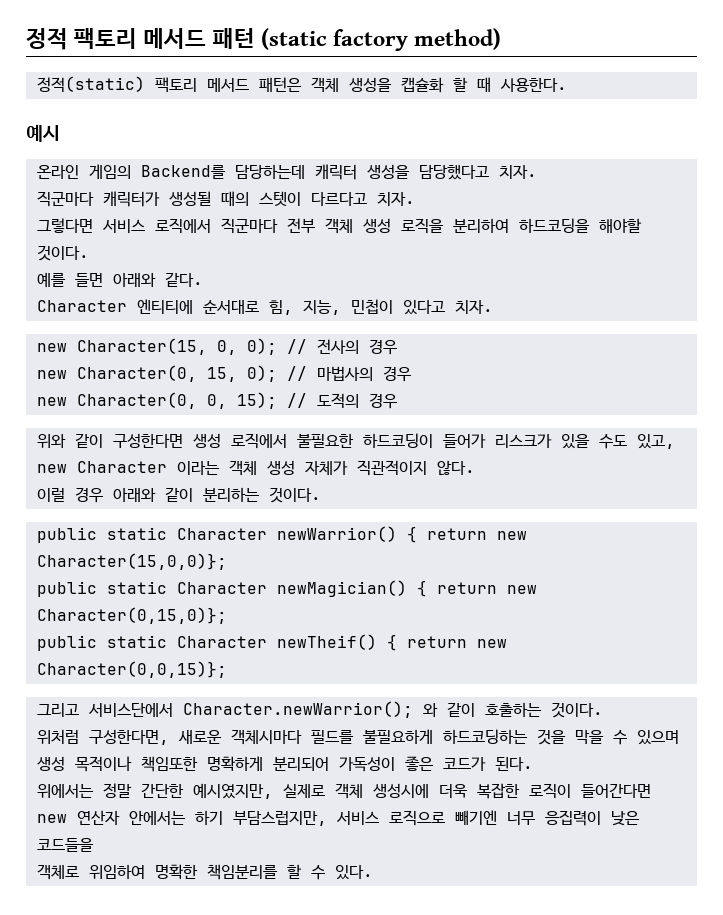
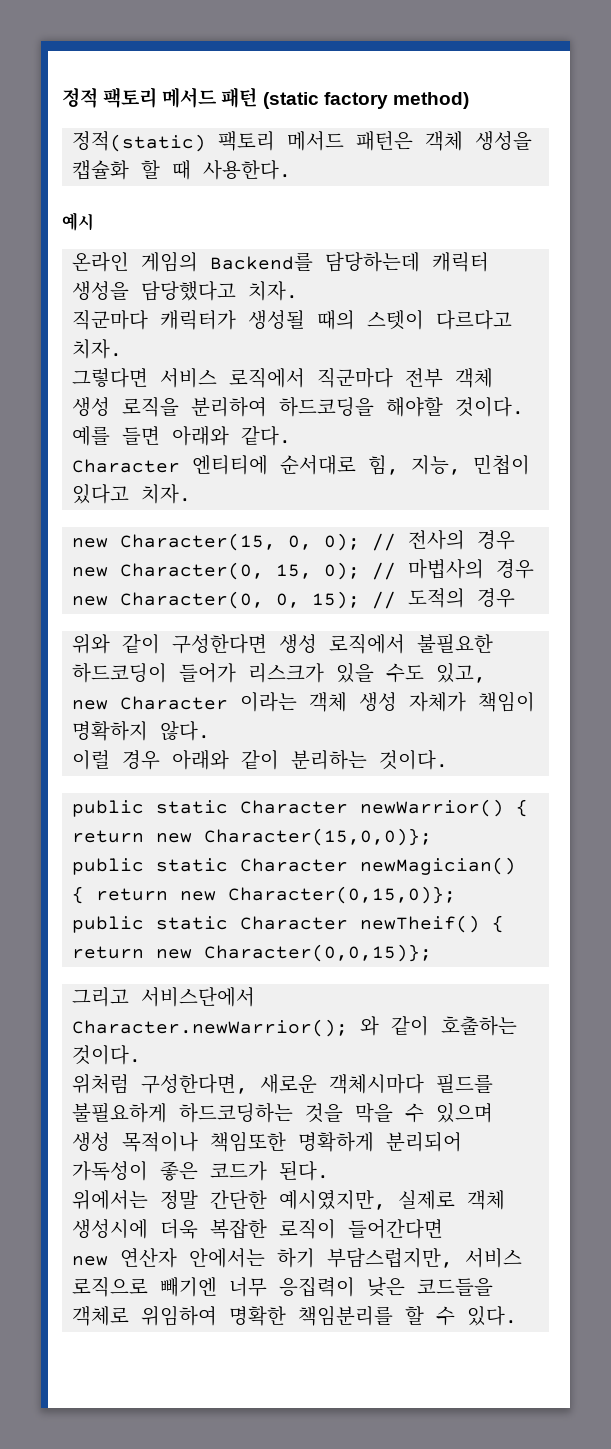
- new Character 이라는 객체 생성 자체가 직관적이지 않다.
+ new Character 이라는 객체 생성 자체가 책임이 명확하지 않다.

